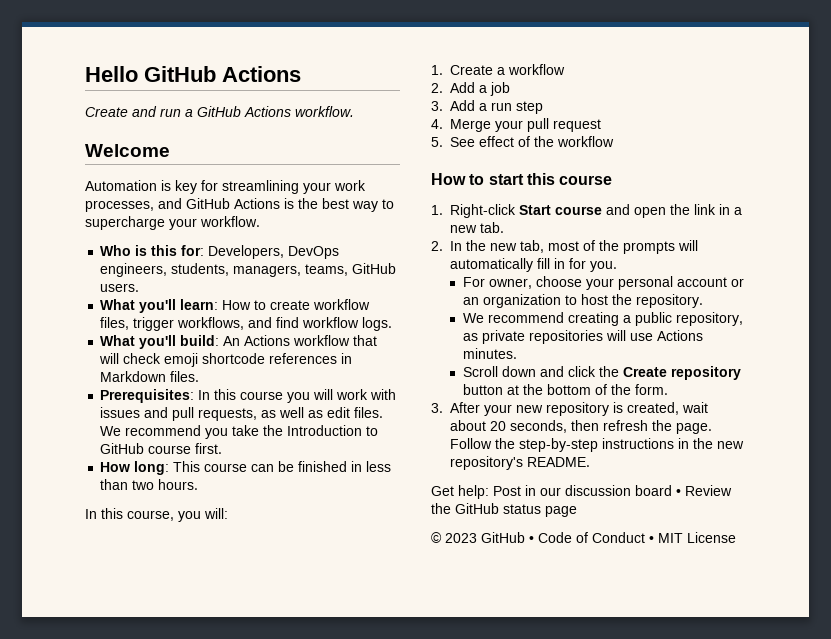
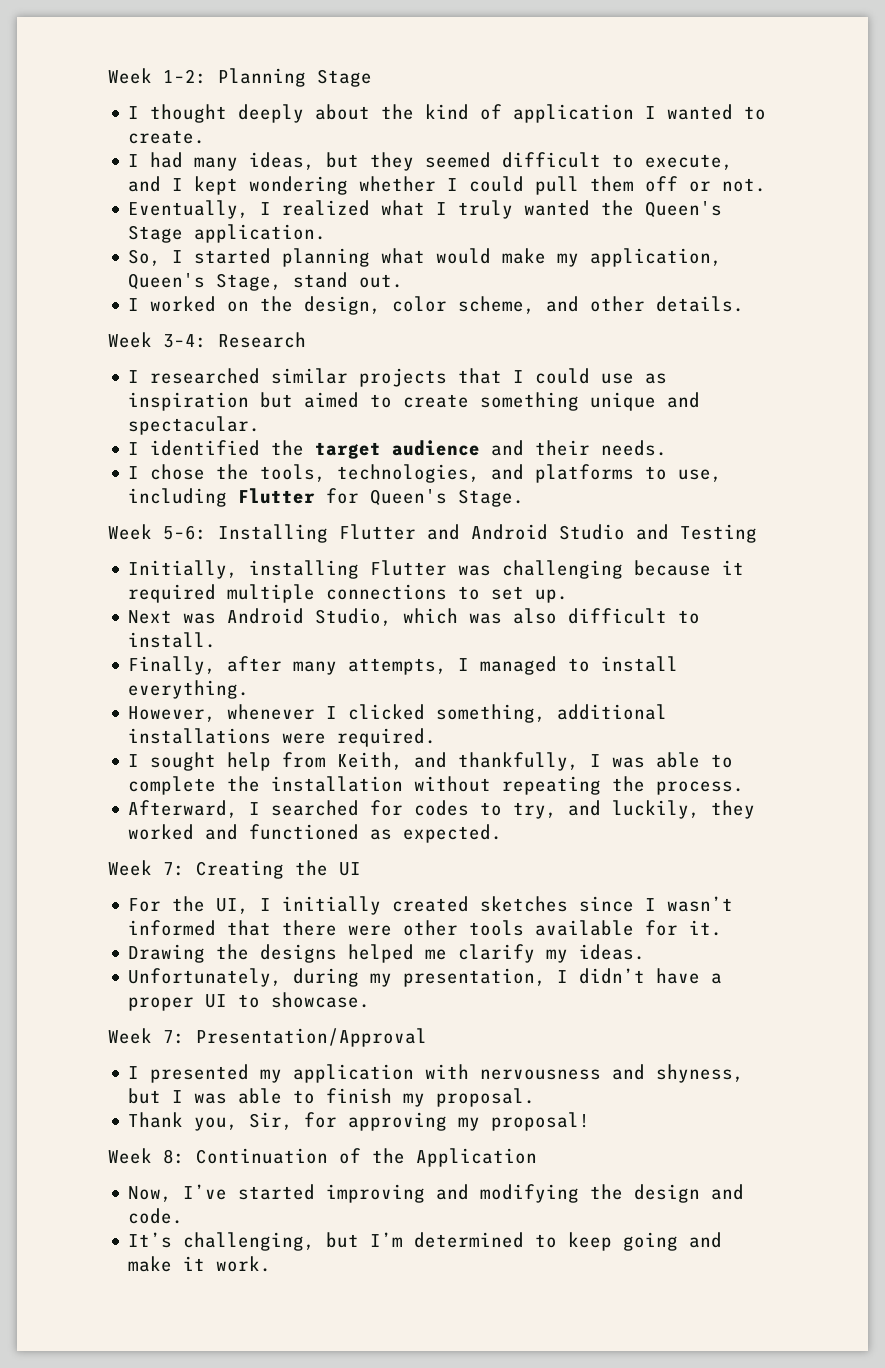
- Hello GitHub Actions
- Create and run a GitHub Actions workflow.
- Welcome
- Automation is key for streamlining your work processes, and GitHub Actions is the best way to supercharge your workflow.
- Who is this for: Developers, DevOps engineers, students, managers, teams, GitHub users.
- What you'll learn: How to create workflow files, trigger workflows, and find workflow logs.
- What you'll build: An Actions workflow that will check emoji shortcode references in Markdown files.
- Prerequisites: In this course you will work with issues and pull requests, as well as edit files. We recommend you take the Introduction to GitHub course first.
- How long: This course can be finished in less than two hours.
- In this course, you will:
- 1. Create a workflow
- 2. Add a job
- 3. Add a run step
- 4. Merge your pull request
- 5. See effect of the workflow
- How to start this course
- 1. Right-click Start course and open the link in a new tab.
- 2. In the new tab, most of the prompts will automatically fill in for you.
- For owner, choose your personal account or an organization to host the repository.
- We recommend creating a public repository, as private repositories will use Actions minutes.
- Scroll down and click the Create repository button at the bottom of the form.
- 3. After your new repository is created, wait about 20 seconds, then refresh the page. Follow the step-by-step instructions in the new repository's README.
- Get help: Post in our discussion board • Review the GitHub status page
- © 2023 GitHub • Code of Conduct • MIT License
+ Week 1–2: Planning Stage
+ I thought deeply about the kind of application I wanted to create.
+ I had many ideas, but they seemed difficult to execute, and I kept wondering whether I could pull them off or not.
+ Eventually, I realized what I truly wanted the Queen's Stage application.
+ So, I started planning what would make my application, Queen's Stage, stand out.
+ I worked on the design, color scheme, and other details.
+ Week 3–4: Research
+ I researched similar projects that I could use as inspiration but aimed to create something unique and spectacular.
+ I identified the target audience and their needs.
+ I chose the tools, technologies, and platforms to use, including Flutter for Queen's Stage.
+ Week 5–6: Installing Flutter and Android Studio and Testing
+ Initially, installing Flutter was challenging because it required multiple connections to set up.
+ Next was Android Studio, which was also difficult to install.
+ Finally, after many attempts, I managed to install everything.
+ However, whenever I clicked something, additional installations were required.
+ I sought help from Keith, and thankfully, I was able to complete the installation without repeating the process.
+ Afterward, I searched for codes to try, and luckily, they worked and functioned as expected.
+ Week 7: Creating the UI
+ For the UI, I initially created sketches since I wasn’t informed that there were other tools available for it.
+ Drawing the designs helped me clarify my ideas.
+ Unfortunately, during my presentation, I didn’t have a proper UI to showcase.
+ Week 7: Presentation/Approval
+ I presented my application with nervousness and shyness, but I was able to finish my proposal.
+ Thank you, Sir, for approving my proposal!
+ Week 8: Continuation of the Application
+ Now, I’ve started improving and modifying the design and code.
+ It’s challenging, but I’m determined to keep going and make it work.

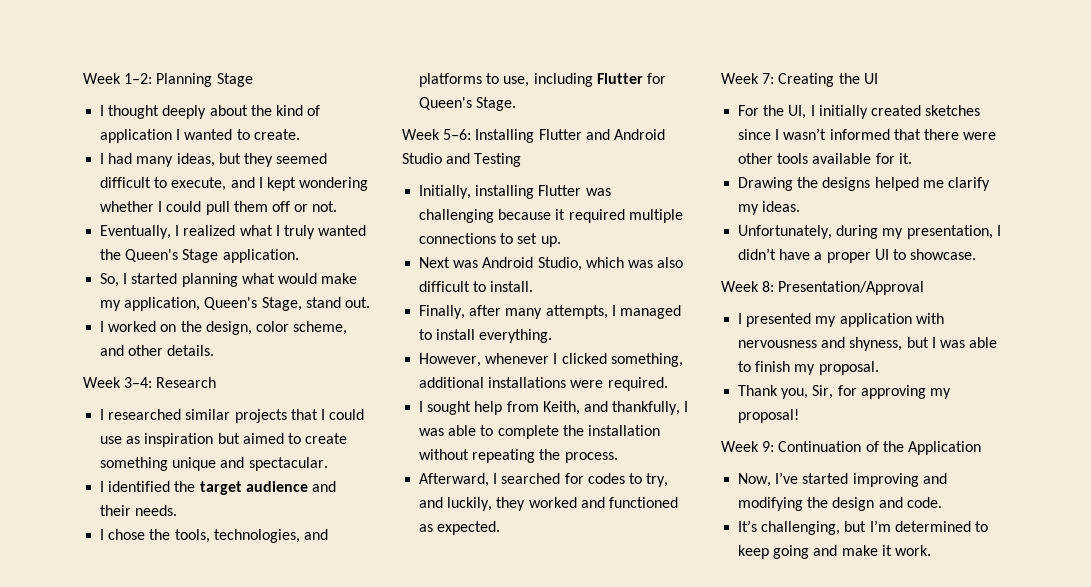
- Week 7: Presentation/Approval
+ Week 8: Presentation/Approval
- Week 8: Continuation of the Application
+ Week 9: Continuation of the Application

